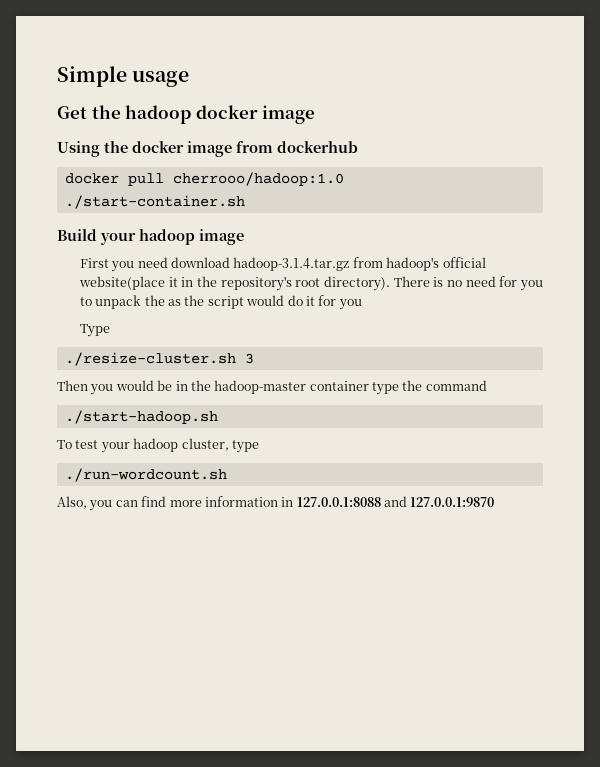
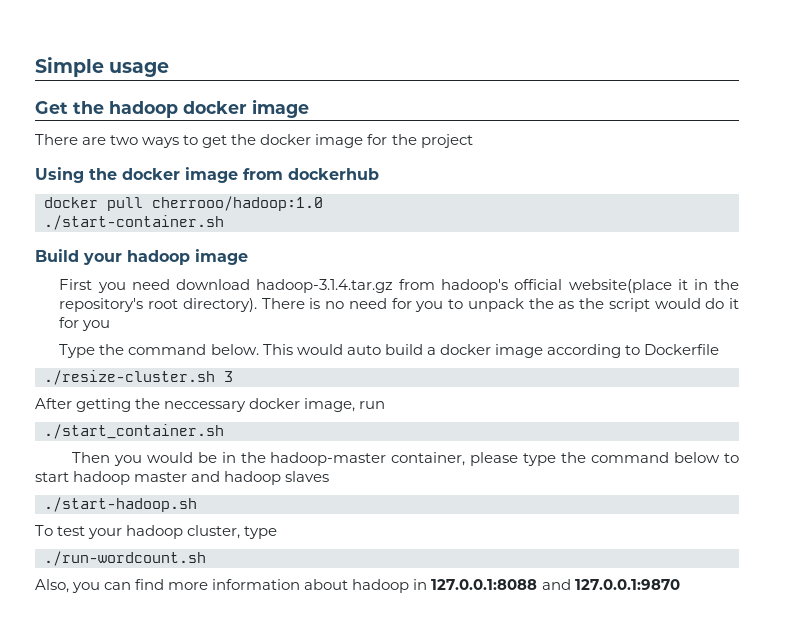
+ There are two ways to get the docker image for the project
- Type
+ Type the command below. This would auto build a docker image according to Dockerfile
  ./resize-cluster.sh 3
+ After getting the neccessary docker image, run
+ ./start_container.sh
- Then you would be in the hadoop-master container type the command
+ Then you would be in the hadoop-master container, please type the command below to start hadoop master and hadoop slaves
- Also, you can find more information in 127.0.0.1:8088 and 127.0.0.1:9870
+ Also, you can find more information about hadoop in 127.0.0.1:8088 and 127.0.0.1:9870

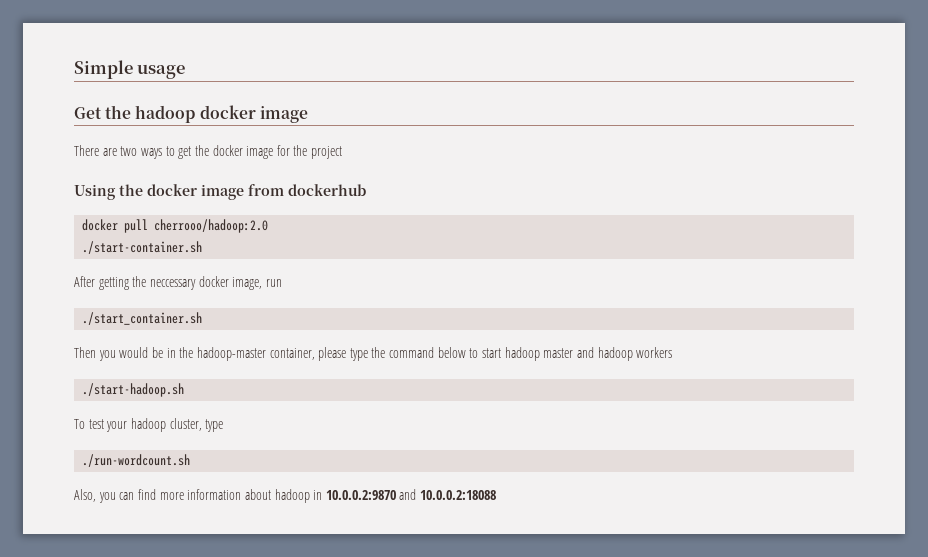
- docker pull cherrooo/hadoop:1.0
+ docker pull cherrooo/hadoop:2.0
- Build your hadoop image
- First you need download hadoop-3.1.4.tar.gz from hadoop's official website(place it in the repository's root directory). There is no need for you to unpack the as the script would do it for you
- Type the command below. This would auto build a docker image according to Dockerfile
- ./resize-cluster.sh 3
- Then you would be in the hadoop-master container, please type the command below to start hadoop master and hadoop slaves
+ Then you would be in the hadoop-master container, please type the command below to start hadoop master and hadoop workers
- Also, you can find more information about hadoop in 127.0.0.1:8088 and 127.0.0.1:9870
+ Also, you can find more information about hadoop in 10.0.0.2:9870 and 10.0.0.2:18088

